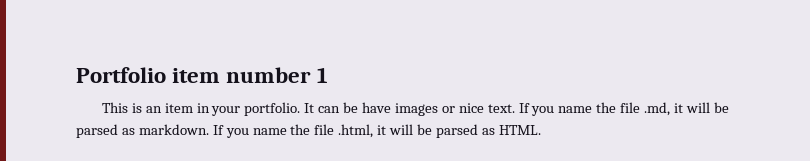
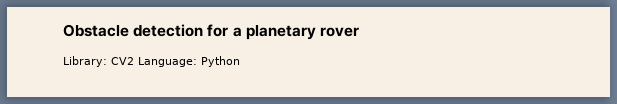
- Portfolio item number 1
- This is an item in your portfolio. It can be have images or nice text. If you name the file .md, it will be parsed as markdown. If you name the file .html, it will be parsed as HTML.
+ Obstacle detection for a planetary rover
+ Library: CV2 Language: Python

